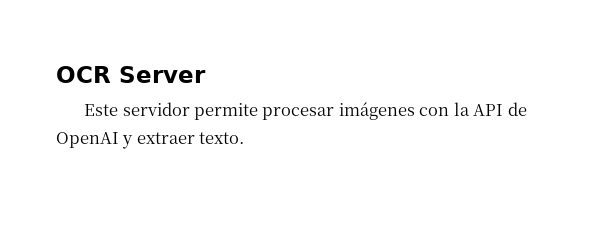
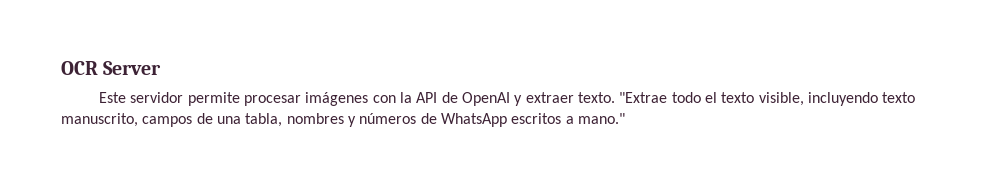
+ "Extrae todo el texto visible, incluyendo texto manuscrito, campos de una tabla, nombres y números de WhatsApp escritos a mano."

